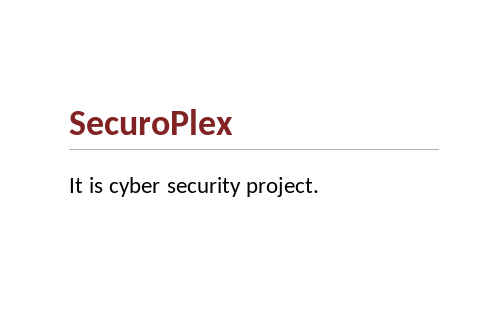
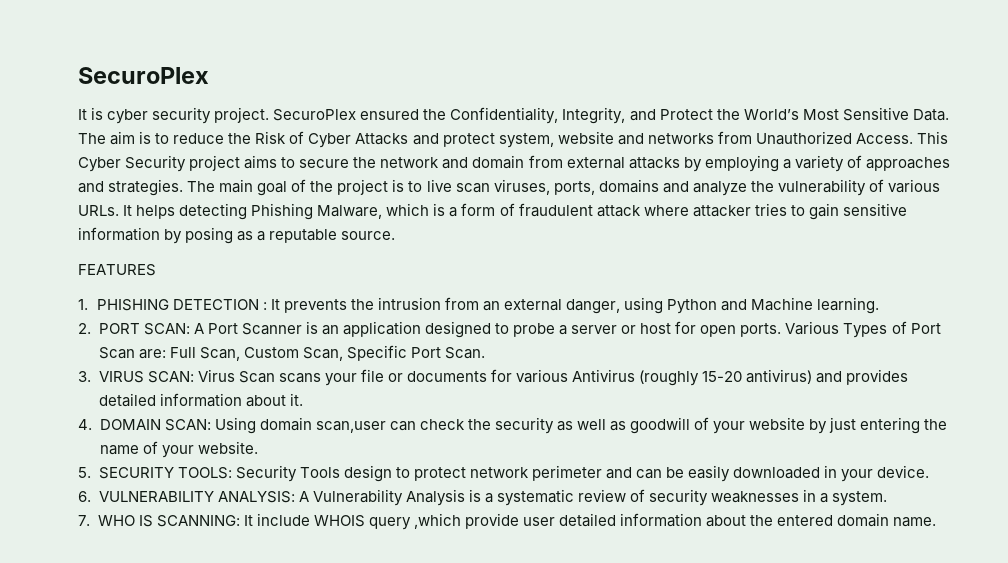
+ SecuroPlex ensured the Confidentiality, Integrity, and Protect the World’s Most Sensitive Data. The aim is to reduce the Risk of Cyber Attacks and protect system, website and networks from Unauthorized Access. This Cyber Security project aims to secure the network and domain from external attacks by employing a variety of approaches and strategies. The main goal of the project is to live scan viruses, ports, domains and analyze the vulnerability of various URLs. It helps detecting Phishing Malware, which is a form of fraudulent attack where attacker tries to gain sensitive information by posing as a reputable source.
+ FEATURES
+ 1. PHISHING DETECTION : It prevents the intrusion from an external danger, using Python and Machine learning.
+ 2. PORT SCAN: A Port Scanner is an application designed to probe a server or host for open ports. Various Types of Port Scan are: Full Scan, Custom Scan, Specific Port Scan.
+ 3. VIRUS SCAN: Virus Scan scans your file or documents for various Antivirus (roughly 15-20 antivirus) and provides detailed information about it.
+ 4. DOMAIN SCAN: Using domain scan,user can check the security as well as goodwill of your website by just entering the name of your website.
+ 5. SECURITY TOOLS: Security Tools design to protect network perimeter and can be easily downloaded in your device.
+ 6. VULNERABILITY ANALYSIS: A Vulnerability Analysis is a systematic review of security weaknesses in a system.
+ 7. WHO IS SCANNING: It include WHOIS query ,which provide user detailed information about the entered domain name.

